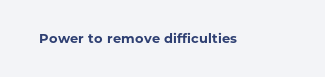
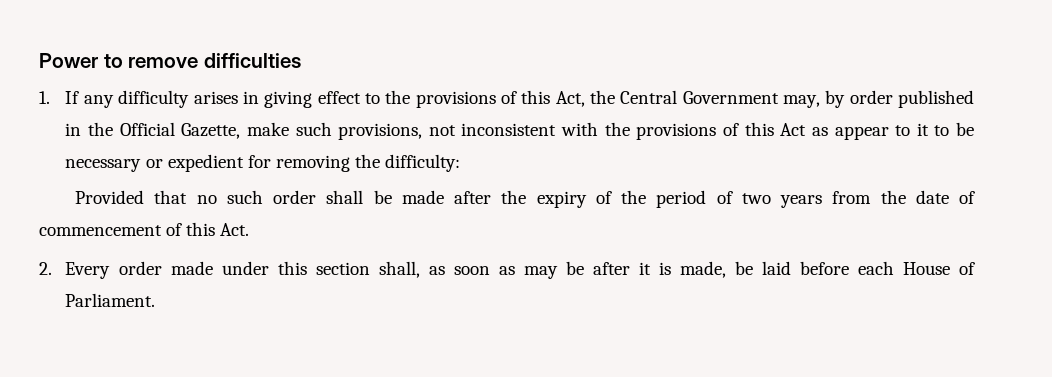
+ 1. If any difficulty arises in giving effect to the provisions of this Act, the Central Government may, by order published in the Official Gazette, make such provisions, not inconsistent with the provisions of this Act as appear to it to be necessary or expedient for removing the difficulty:
+ Provided that no such order shall be made after the expiry of the period of two years from the date of commencement of this Act.
+ 2. Every order made under this section shall, as soon as may be after it is made, be laid before each House of Parliament.

